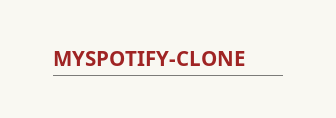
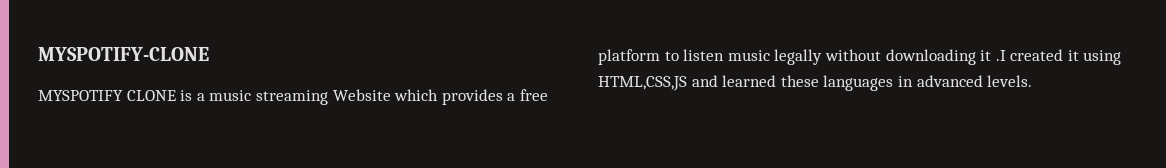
+ MYSPOTIFY CLONE is a music streaming Website which provides a free platform to listen music legally without downloading it .I created it using HTML,CSS,JS and learned these languages in advanced levels.

